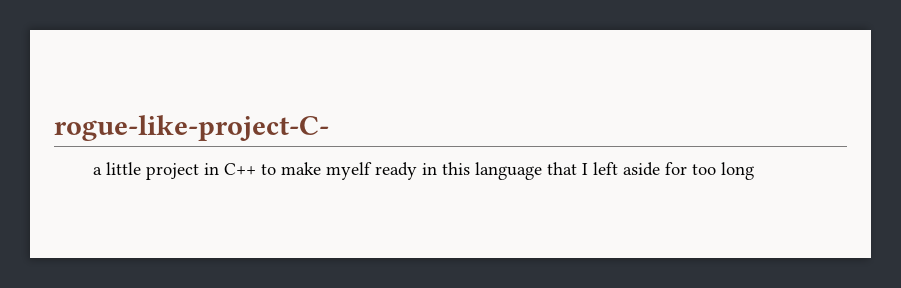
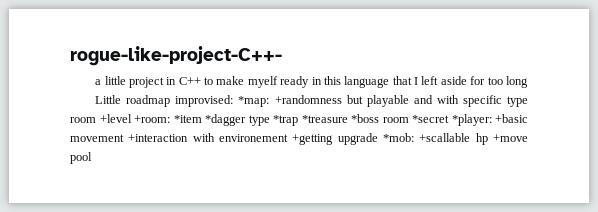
- rogue-like-project-C-
+ rogue-like-project-C++-
+ Little roadmap improvised: *map: +randomness but playable and with specific type room +level +room: *item *dagger type *trap *treasure *boss room *secret *player: +basic movement +interaction with environement +getting upgrade *mob: +scallable hp +move pool

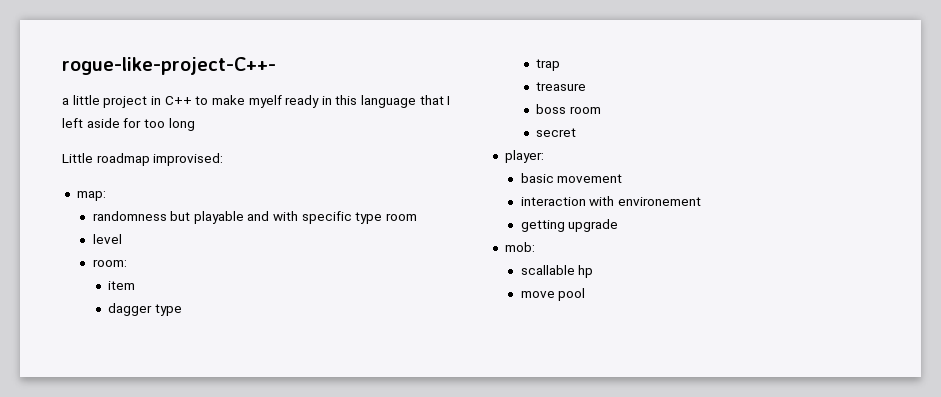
- Little roadmap improvised: *map: +randomness but playable and with specific type room +level +room: *item *dagger type *trap *treasure *boss room *secret *player: +basic movement +interaction with environement +getting upgrade *mob: +scallable hp +move pool
+ Little roadmap improvised:
+ map:
+ randomness but playable and with specific type room
+ level
+ room:
+ item
+ dagger type
+ trap
+ treasure
+ boss room
+ secret
+ player:
+ basic movement
+ interaction with environement
+ getting upgrade
+ mob:
+ scallable hp
+ move pool

